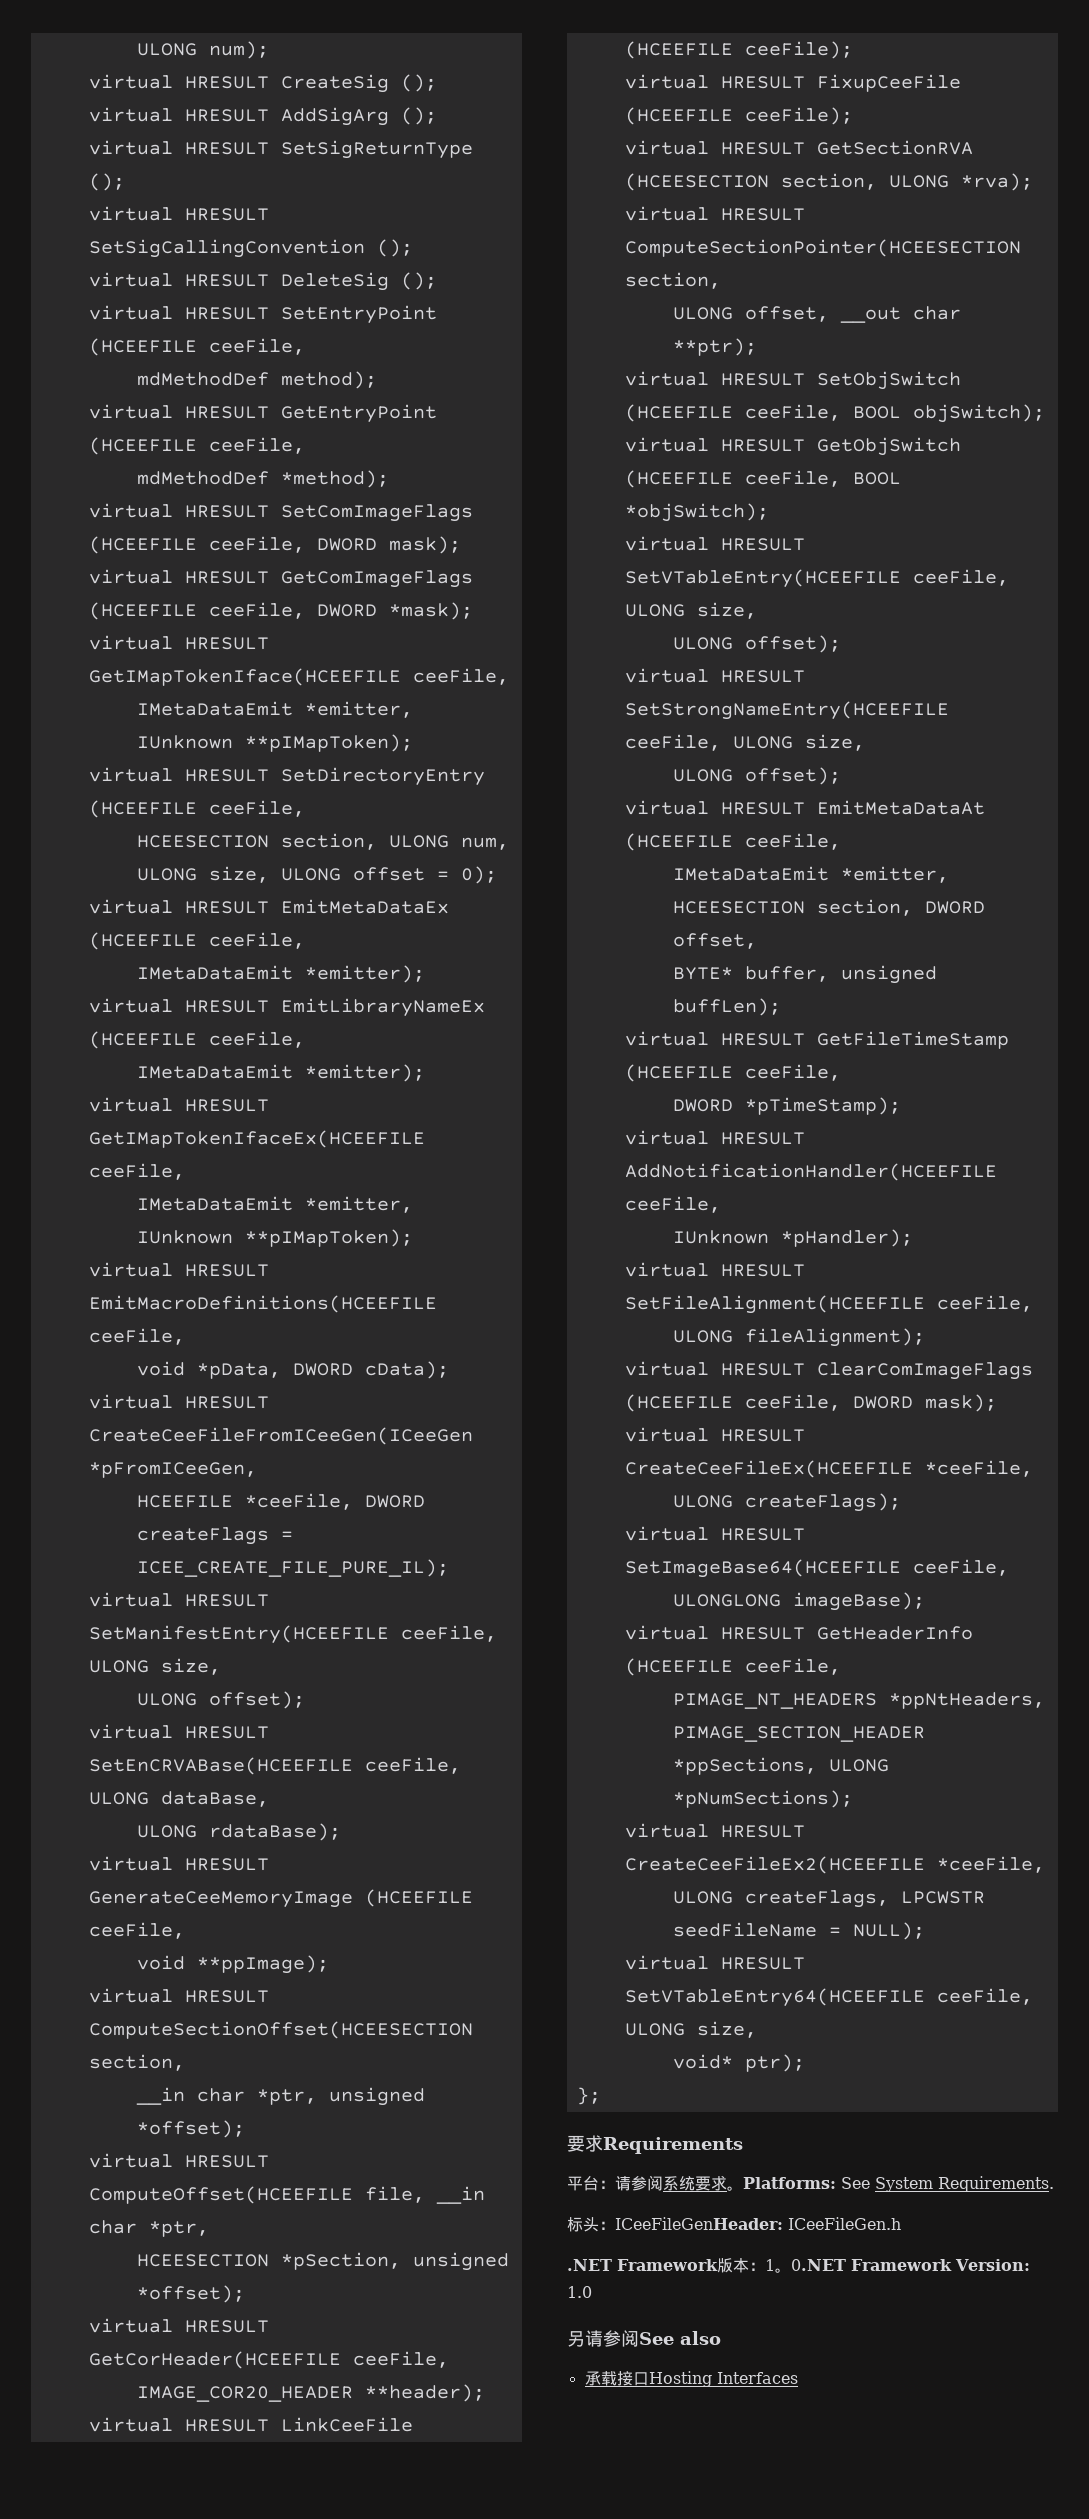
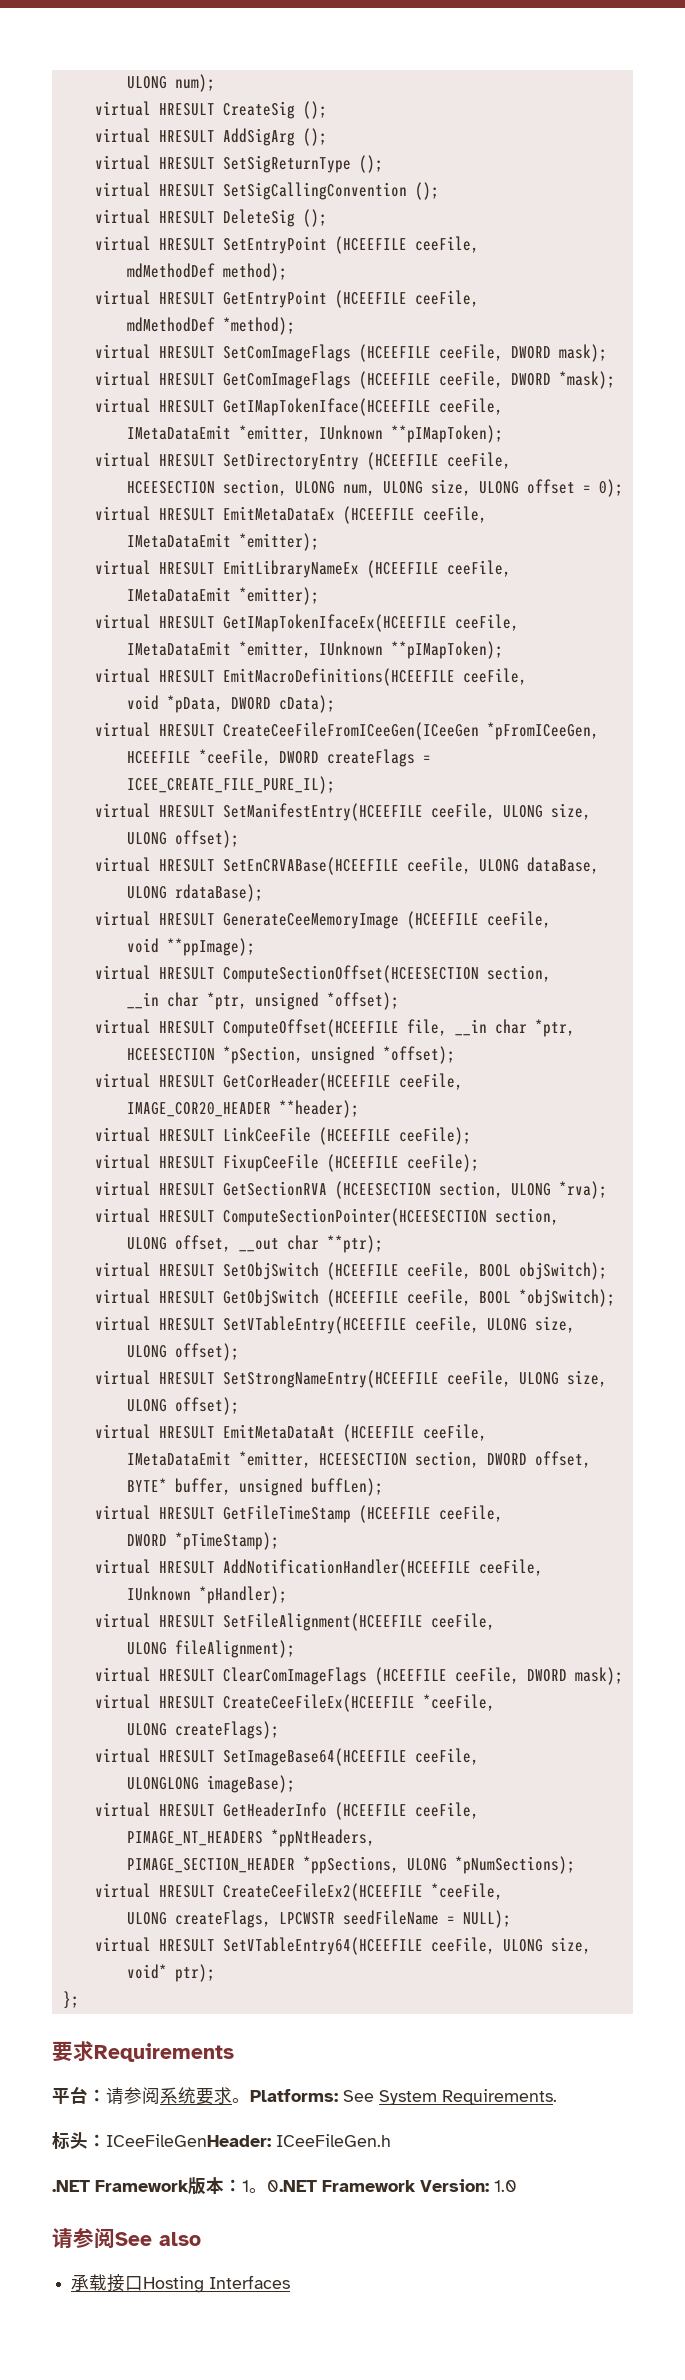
- 另请参阅See also
+ 请参阅See also

